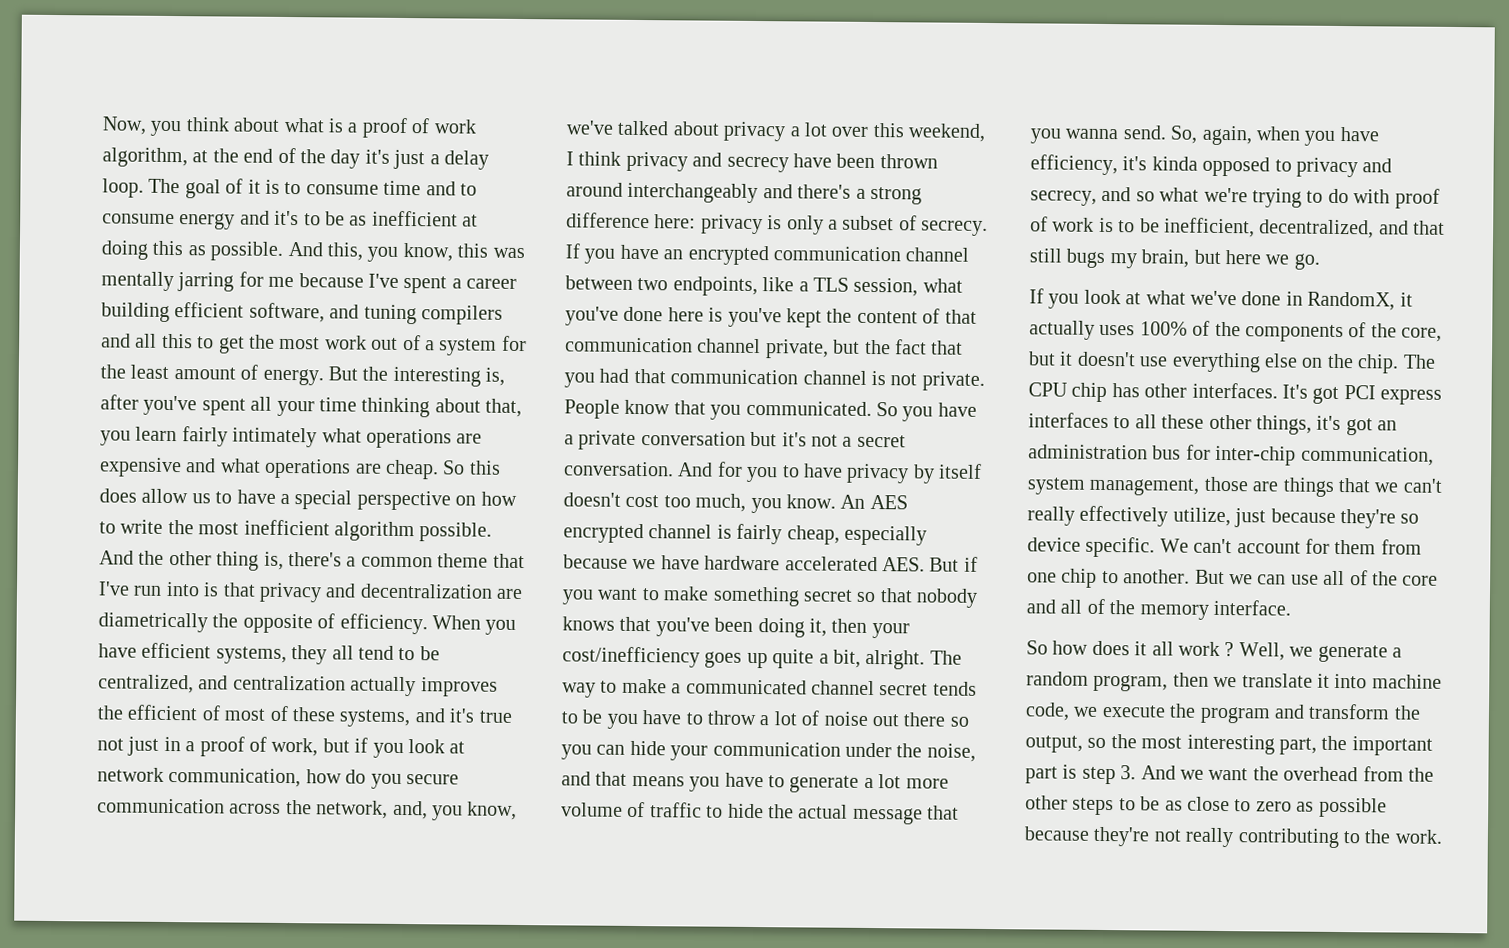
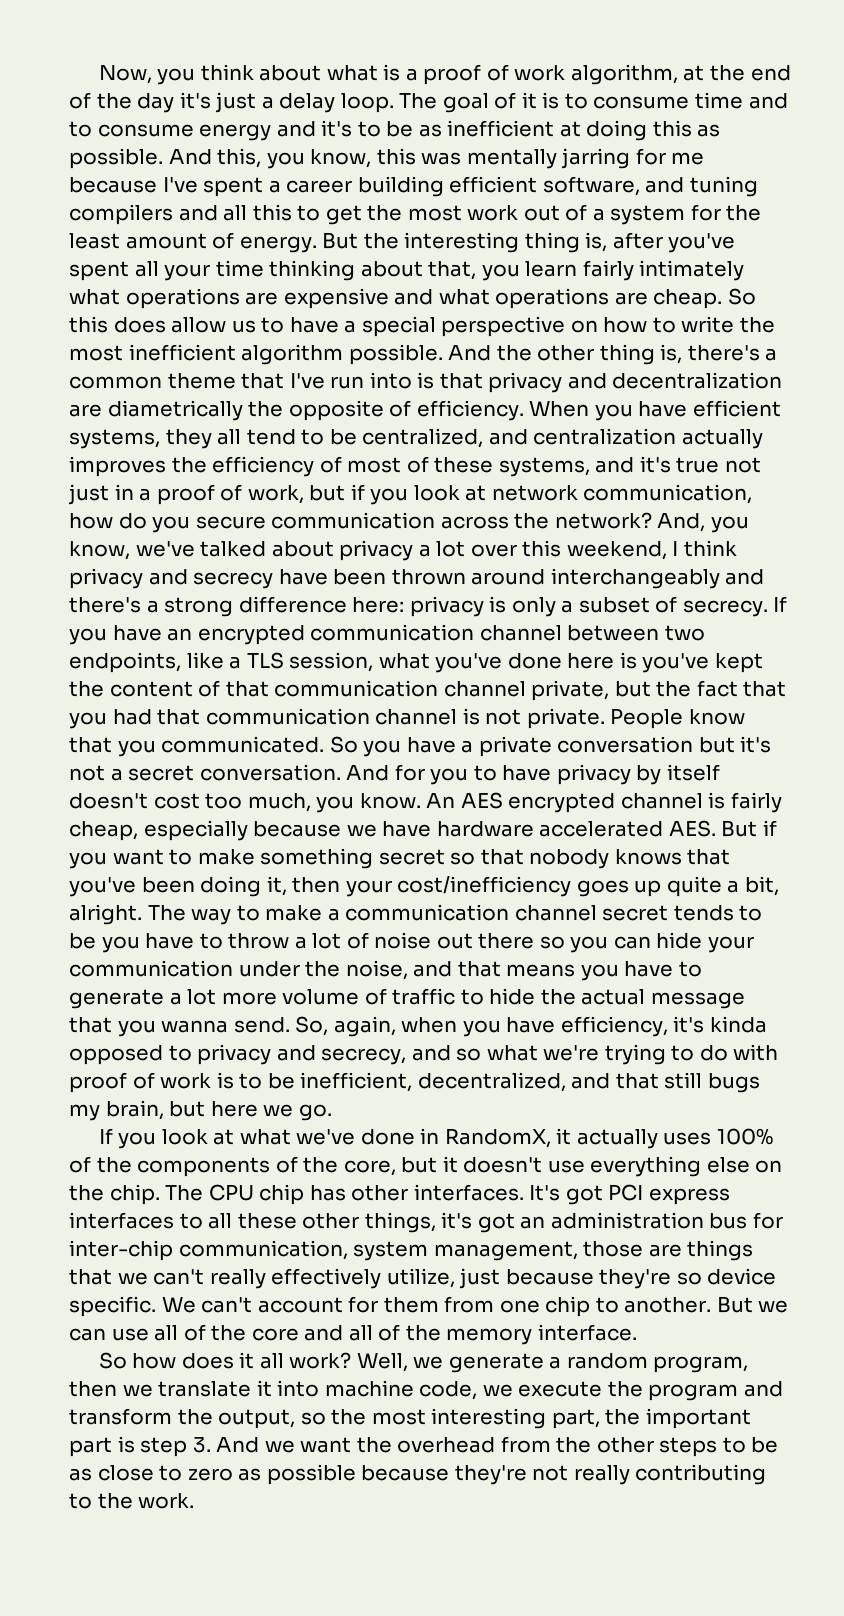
- But the interesting is, after you've spent all your time thinking about that, you learn fairly intimately what operations are expensive and what operations are cheap.
+ But the interesting thing is, after you've spent all your time thinking about that, you learn fairly intimately what operations are expensive and what operations are cheap.
- When you have efficient systems, they all tend to be centralized, and centralization actually improves the efficient of most of these systems, and it's true not just in a proof of work, but if you look at network communication, how do you secure communication across the network, and, you know, we've talked about privacy a lot over this weekend, I think privacy and secrecy have been thrown around interchangeably and there's a strong difference here:
+ When you have efficient systems, they all tend to be centralized, and centralization actually improves the efficiency of most of these systems, and it's true not just in a proof of work, but if you look at network communication, how do you secure communication across the network? And, you know, we've talked about privacy a lot over this weekend, I think privacy and secrecy have been thrown around interchangeably and there's a strong difference here:
- The way to make a communicated channel secret tends to be you have to throw a lot of noise out there so you can hide your communication under the noise, and that means you have to generate a lot more volume of traffic to hide the actual message that you wanna send.
+ The way to make a communication channel secret tends to be you have to throw a lot of noise out there so you can hide your communication under the noise, and that means you have to generate a lot more volume of traffic to hide the actual message that you wanna send.
- So how does it all work ?
+ So how does it all work?

